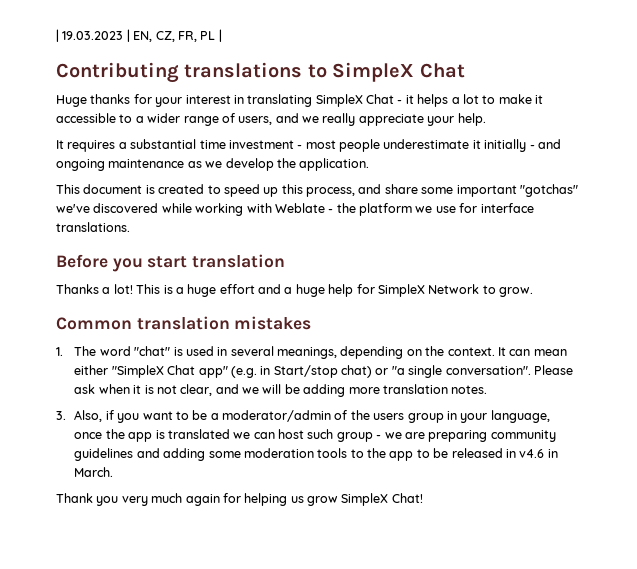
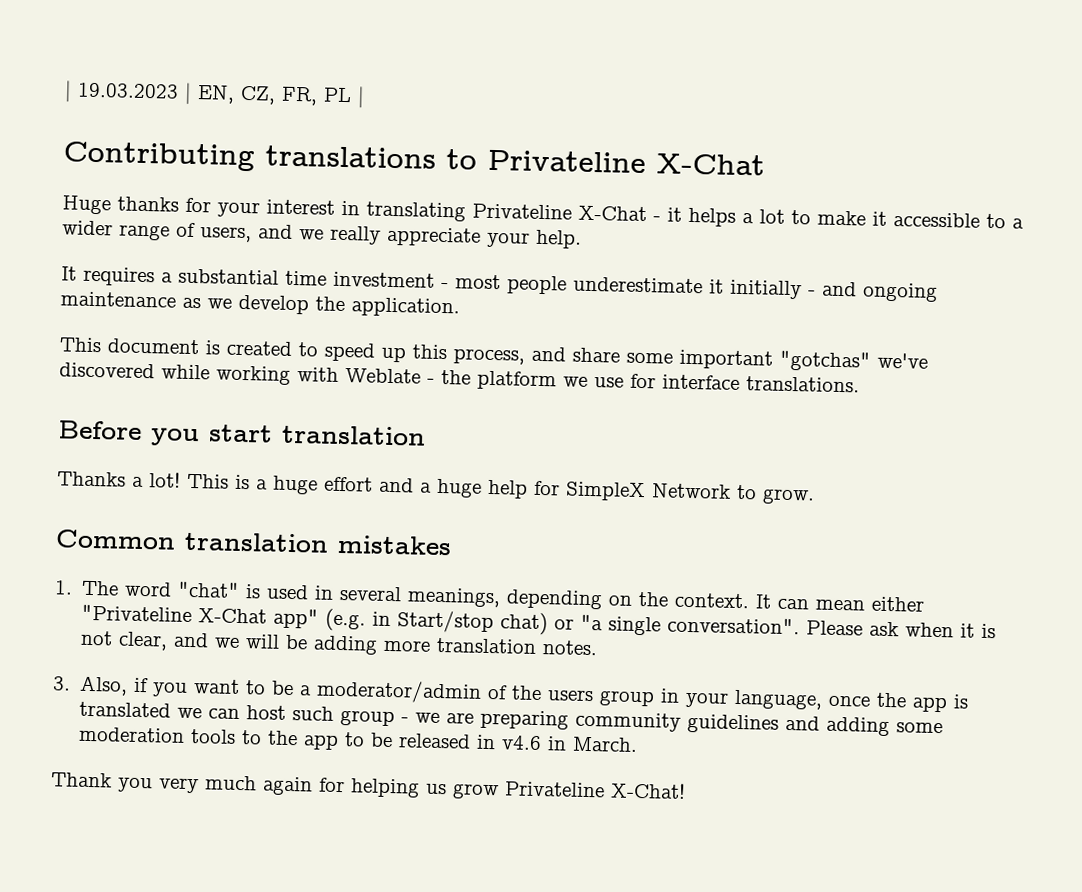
- Contributing translations to SimpleX Chat
+ Contributing translations to Privateline X-Chat
- Huge thanks for your interest in translating SimpleX Chat - it helps a lot to make it accessible to a wider range of users, and we really appreciate your help.
+ Huge thanks for your interest in translating Privateline X-Chat - it helps a lot to make it accessible to a wider range of users, and we really appreciate your help.
- It can mean either "SimpleX Chat app" (e.g. in Start/stop chat) or "a single conversation".
+ It can mean either "Privateline X-Chat app" (e.g. in Start/stop chat) or "a single conversation".
- Thank you very much again for helping us grow SimpleX Chat!
+ Thank you very much again for helping us grow Privateline X-Chat!

